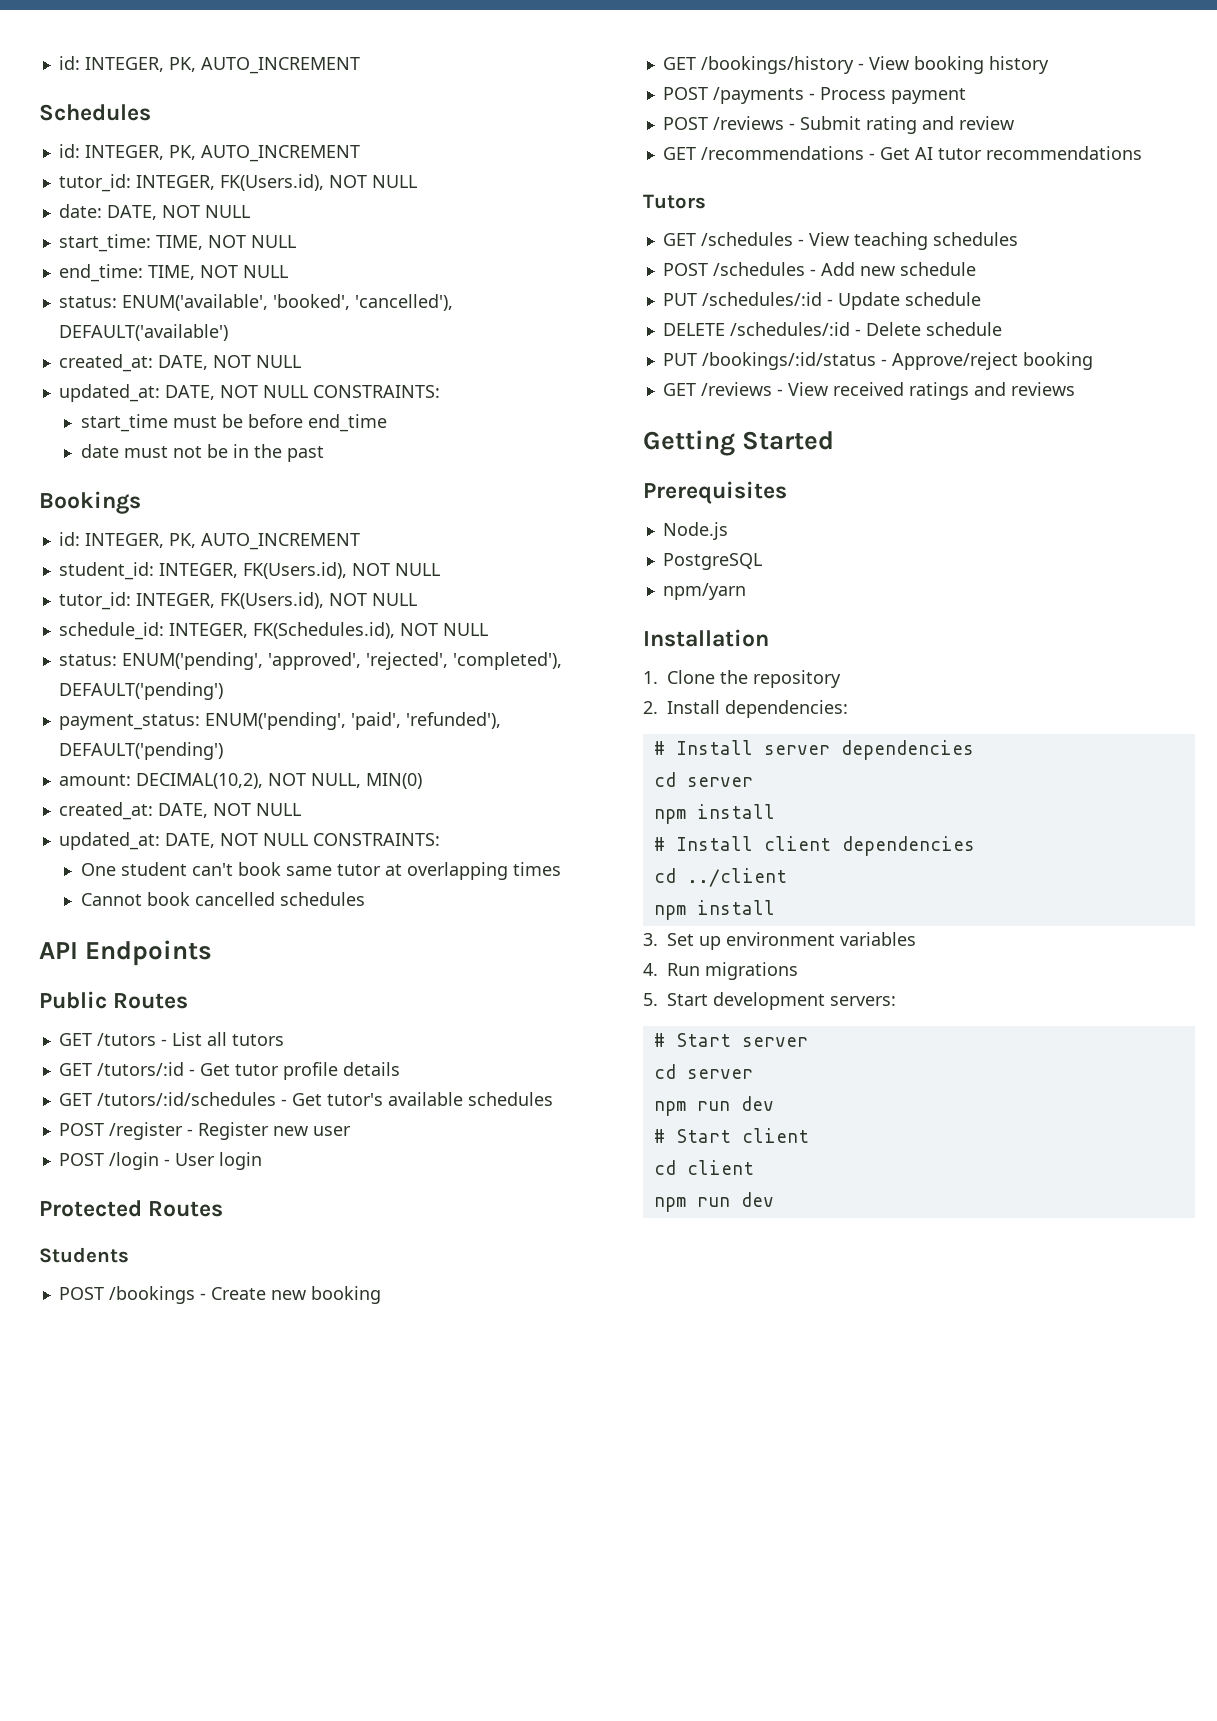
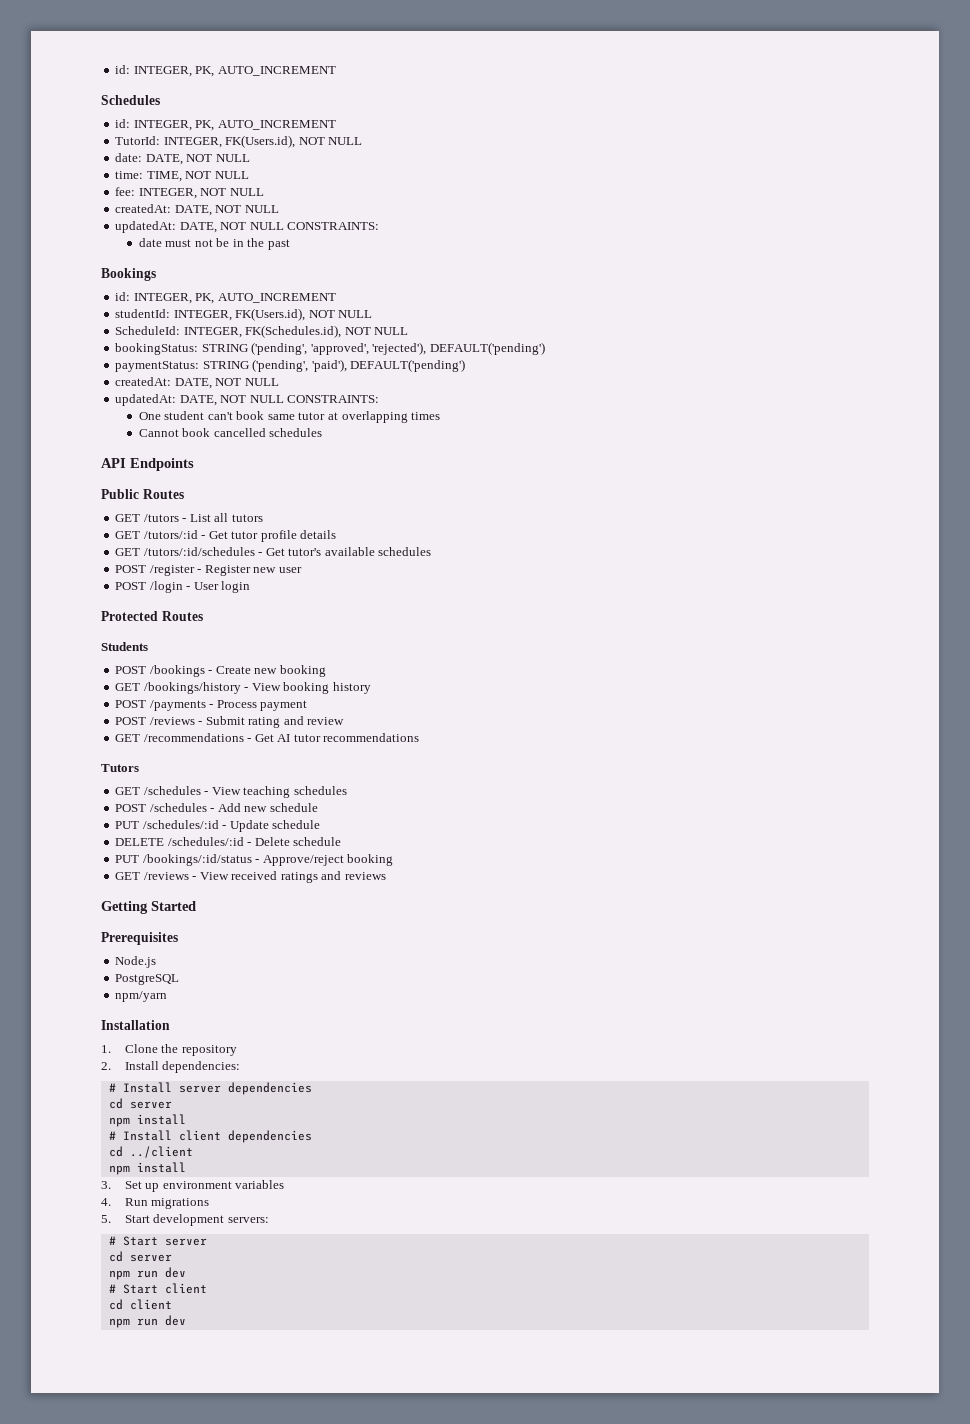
  Schedules
  id: INTEGER, PK, AUTO_INCREMENT
- tutor_id: INTEGER, FK(Users.id), NOT NULL
+ TutorId: INTEGER, FK(Users.id), NOT NULL
- start_time: TIME, NOT NULL
- end_time: TIME, NOT NULL
- status: ENUM('available', 'booked', 'cancelled'), DEFAULT('available')
- created_at: DATE, NOT NULL
- updated_at: DATE, NOT NULL CONSTRAINTS:
- start_time must be before end_time
+ time: TIME, NOT NULL
+ fee: INTEGER, NOT NULL
+ createdAt: DATE, NOT NULL
+ updatedAt: DATE, NOT NULL CONSTRAINTS:
- student_id: INTEGER, FK(Users.id), NOT NULL
- tutor_id: INTEGER, FK(Users.id), NOT NULL
- schedule_id: INTEGER, FK(Schedules.id), NOT NULL
- status: ENUM('pending', 'approved', 'rejected', 'completed'), DEFAULT('pending')
- payment_status: ENUM('pending', 'paid', 'refunded'), DEFAULT('pending')
- amount: DECIMAL(10,2), NOT NULL, MIN(0)
- created_at: DATE, NOT NULL
- updated_at: DATE, NOT NULL CONSTRAINTS:
+ studentId: INTEGER, FK(Users.id), NOT NULL
+ ScheduleId: INTEGER, FK(Schedules.id), NOT NULL
+ bookingStatus: STRING ('pending', 'approved', 'rejected'), DEFAULT('pending')
+ paymentStatus: STRING ('pending', 'paid'), DEFAULT('pending')
+ createdAt: DATE, NOT NULL
+ updatedAt: DATE, NOT NULL CONSTRAINTS:

